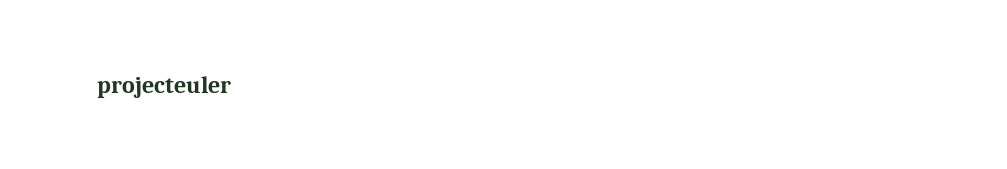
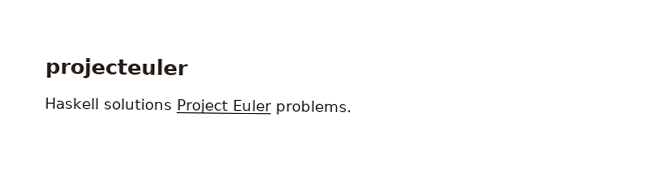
+ Haskell solutions Project Euler problems.

